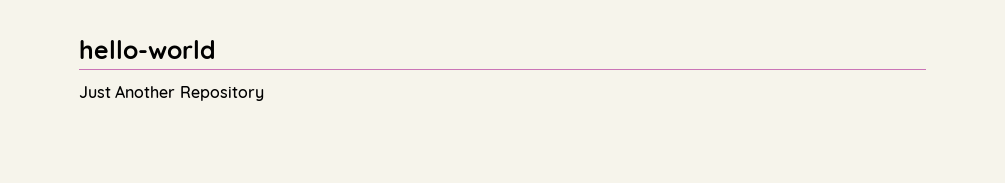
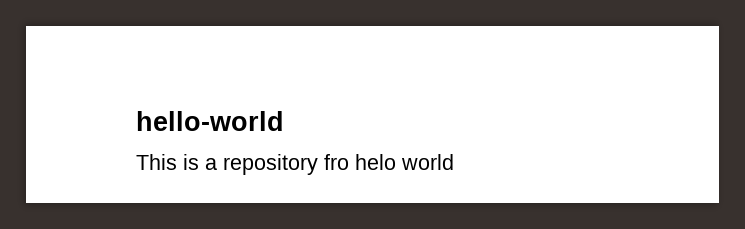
- Just Another Repository
+ This is a repository fro helo world

